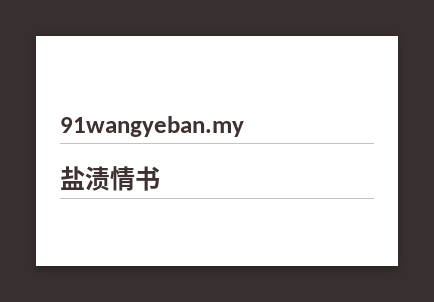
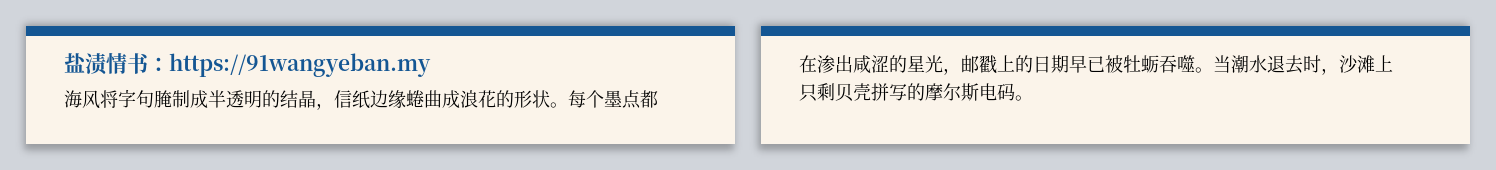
- 91wangyeban.my
- 盐渍情书
+ 盐渍情书：https://91wangyeban.my
+ 海风将字句腌制成半透明的结晶，信纸边缘蜷曲成浪花的形状。每个墨点都在渗出咸涩的星光，邮戳上的日期早已被牡蛎吞噬。当潮水退去时，沙滩上只剩贝壳拼写的摩尔斯电码。

